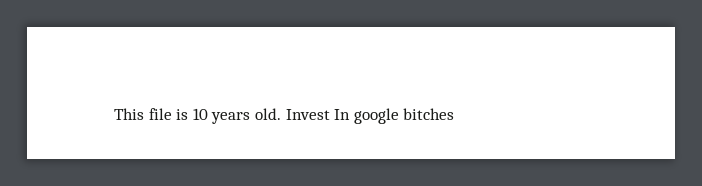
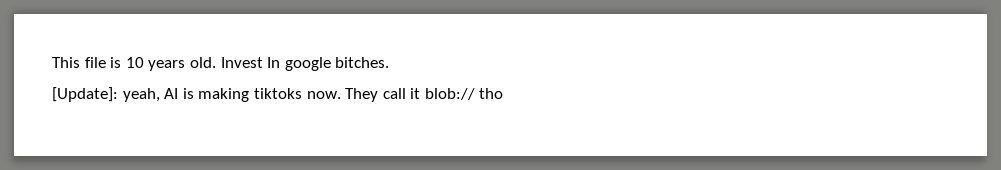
- Invest In google bitches
+ Invest In google bitches.
+ [Update]: yeah, AI is making tiktoks now. They call it blob:// tho

